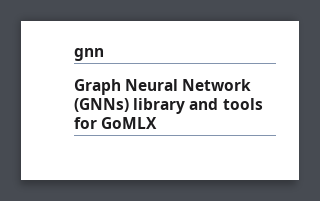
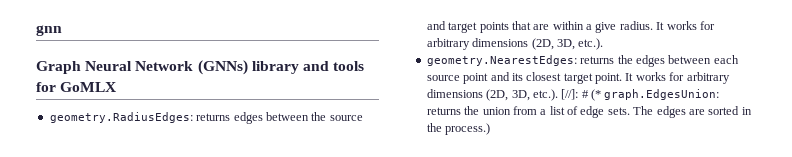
+ geometry.RadiusEdges: returns edges between the source and target points that are within a give radius. It works for arbitrary dimensions (2D, 3D, etc.).
+ geometry.NearestEdges: returns the edges between each source point and its closest target point. It works for arbitrary dimensions (2D, 3D, etc.). [//]: # (* graph.EdgesUnion: returns the union from a list of edge sets. The edges are sorted in the process.)

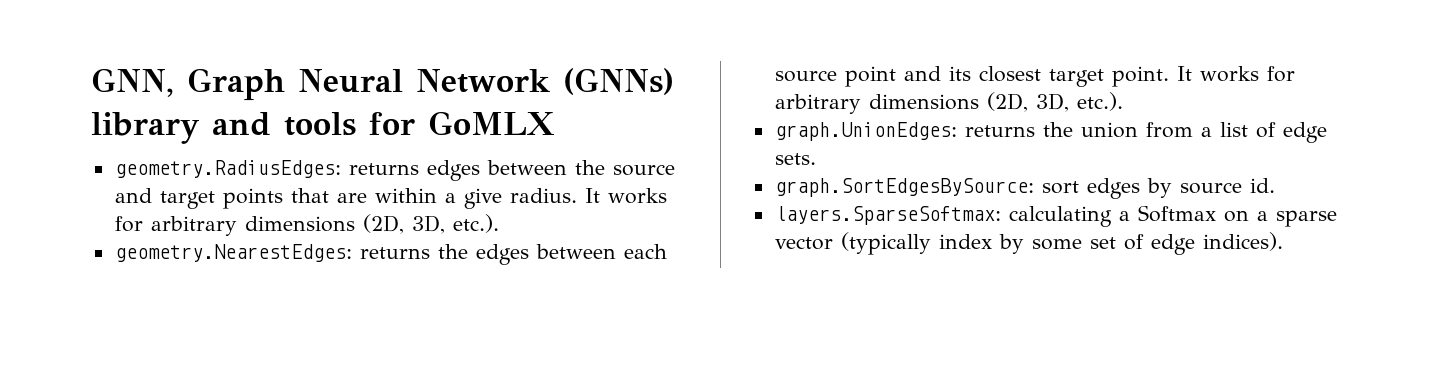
- gnn
- Graph Neural Network (GNNs) library and tools for GoMLX
+ GNN, Graph Neural Network (GNNs) library and tools for GoMLX
- geometry.NearestEdges: returns the edges between each source point and its closest target point. It works for arbitrary dimensions (2D, 3D, etc.). [//]: # (* graph.EdgesUnion: returns the union from a list of edge sets. The edges are sorted in the process.)
+ geometry.NearestEdges: returns the edges between each source point and its closest target point. It works for arbitrary dimensions (2D, 3D, etc.).
+ graph.UnionEdges: returns the union from a list of edge sets.
+ graph.SortEdgesBySource: sort edges by source id.
+ layers.SparseSoftmax: calculating a Softmax on a sparse vector (typically index by some set of edge indices).

